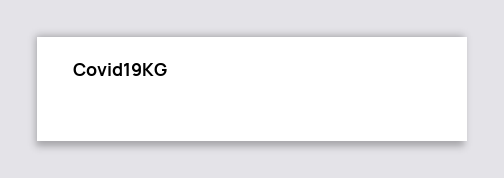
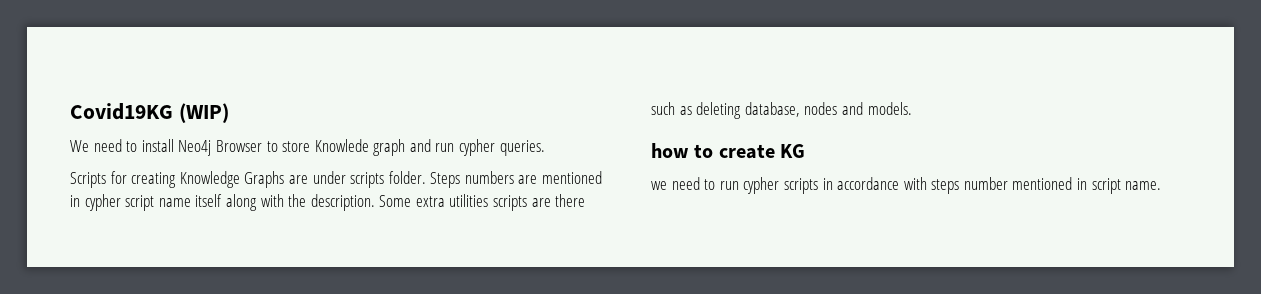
- Covid19KG
+ Covid19KG (WIP)
+ We need to install Neo4j Browser to store Knowlede graph and run cypher queries.
+ Scripts for creating Knowledge Graphs are under scripts folder. Steps numbers are mentioned in cypher script name itself along with the description. Some extra utilities scripts are there such as deleting database, nodes and models.
+ how to create KG
+ we need to run cypher scripts in accordance with steps number mentioned in script name.

